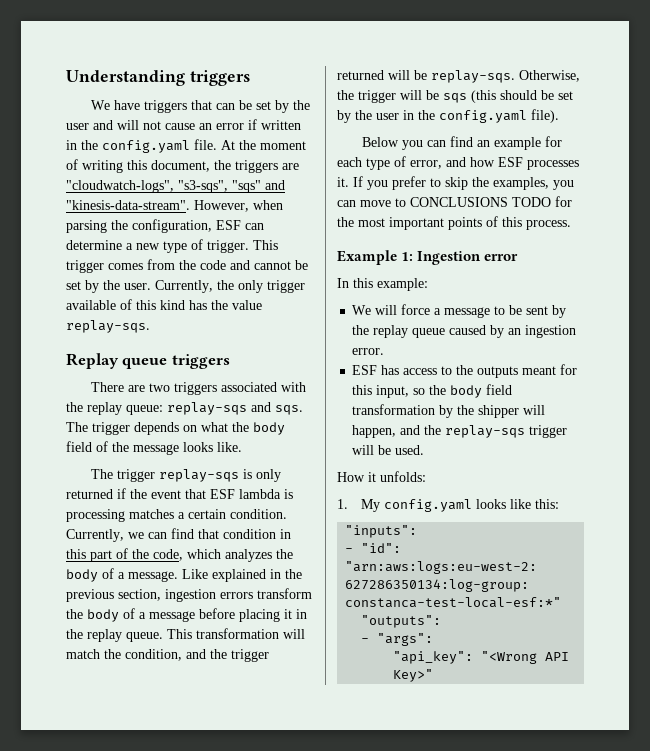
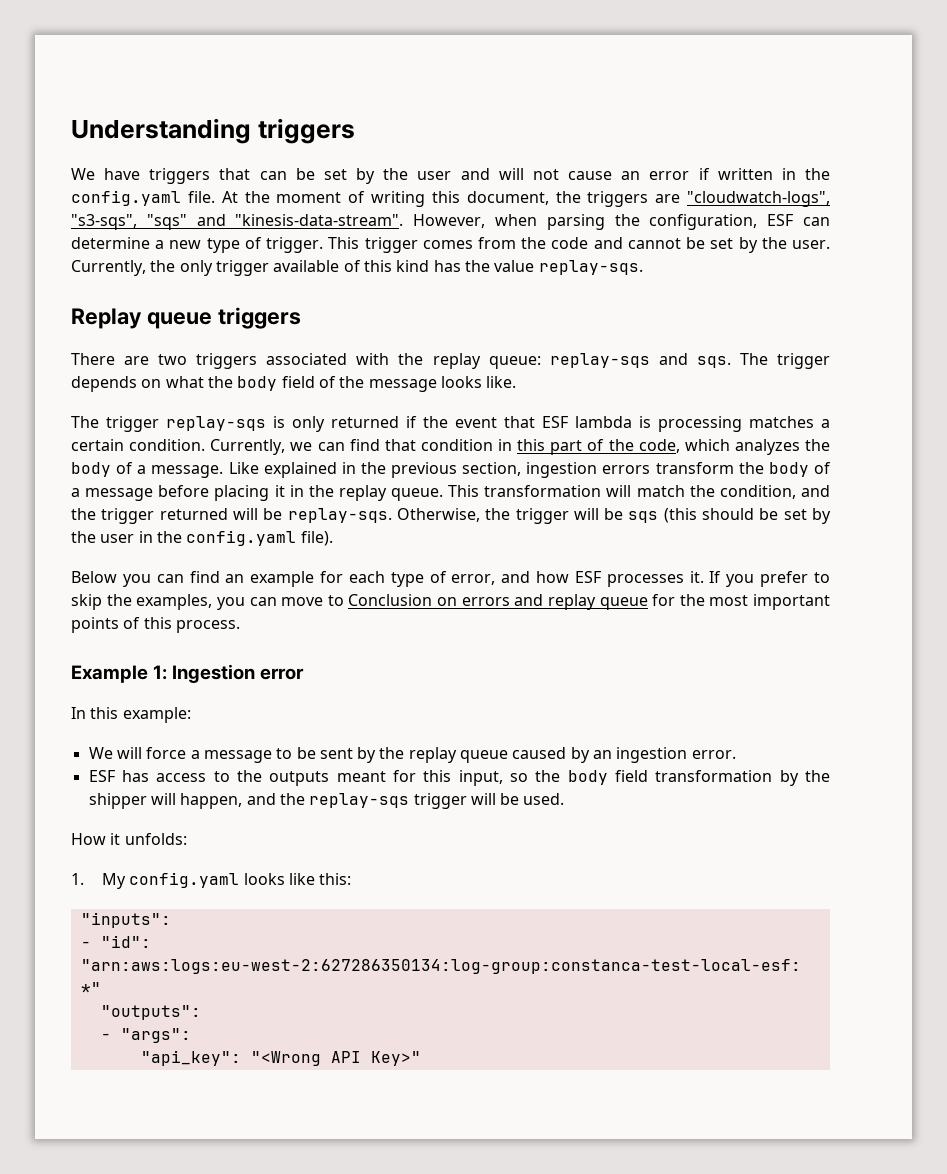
- If you prefer to skip the examples, you can move to CONCLUSIONS TODO for the most important points of this process.
+ If you prefer to skip the examples, you can move to Conclusion on errors and replay queue for the most important points of this process.

